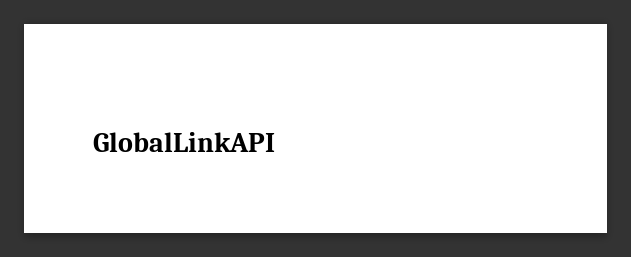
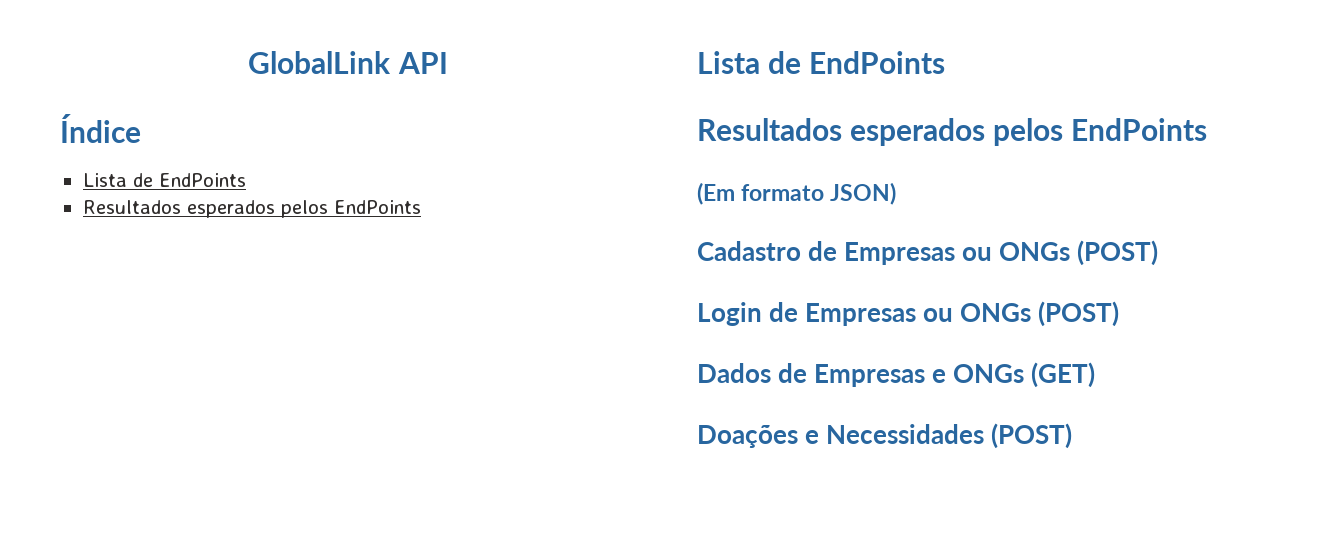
- GlobalLinkAPI
+ GlobalLink API
+ Índice
+ Lista de EndPoints
+ Resultados esperados pelos EndPoints
+ Lista de EndPoints
+ Resultados esperados pelos EndPoints
+ (Em formato JSON)
+ Cadastro de Empresas ou ONGs (POST)
+ Login de Empresas ou ONGs (POST)
+ Dados de Empresas e ONGs (GET)
+ Doações e Necessidades (POST)

